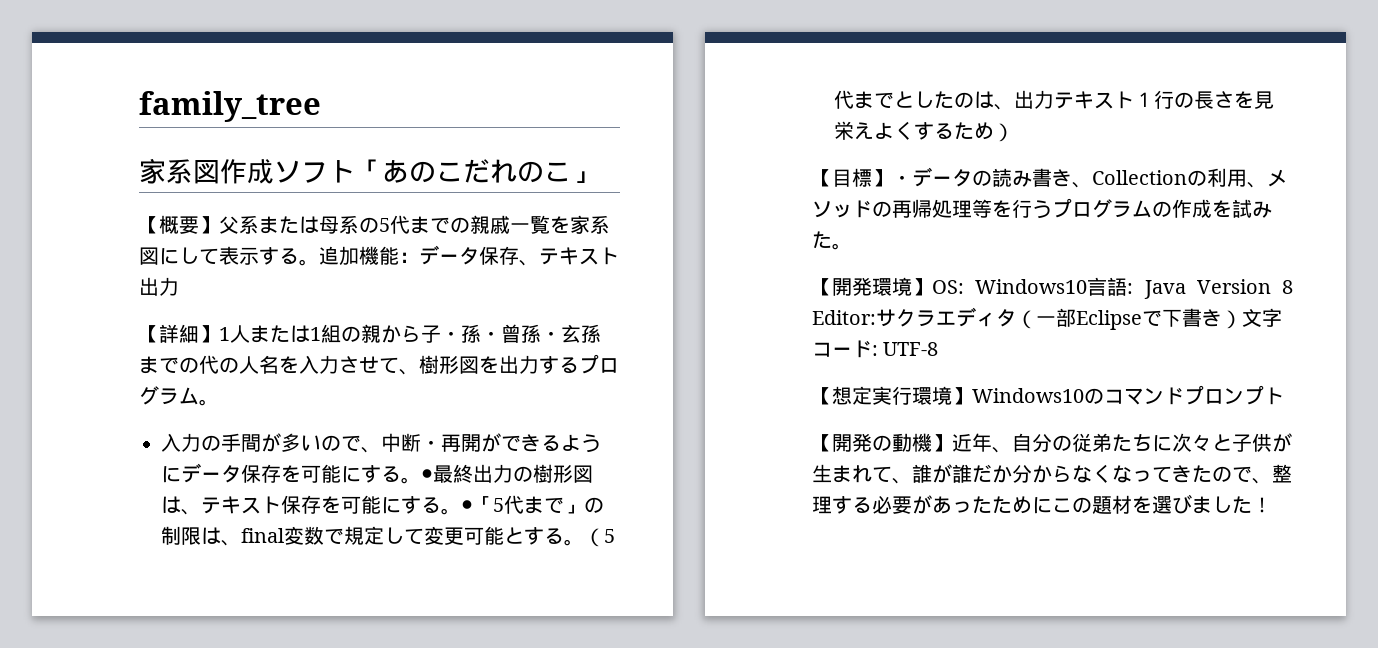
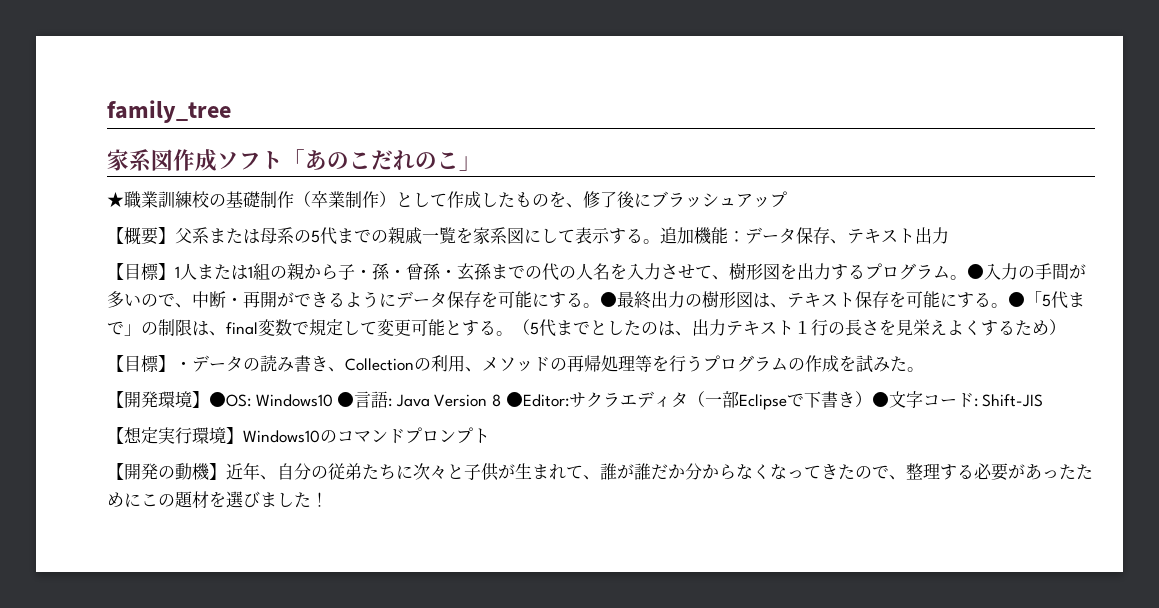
+ ★職業訓練校の基礎制作（卒業制作）として作成したものを、修了後にブラッシュアップ
- 【詳細】1人または1組の親から子・孫・曾孫・玄孫までの代の人名を入力させて、樹形図を出力するプログラム。
- 入力の手間が多いので、中断・再開ができるようにデータ保存を可能にする。
+ 【目標】1人または1組の親から子・孫・曾孫・玄孫までの代の人名を入力させて、樹形図を出力するプログラム。●入力の手間が多いので、中断・再開ができるようにデータ保存を可能にする。
- 【開発環境】OS: Windows10言語: Java Version 8 Editor:サクラエディタ（一部Eclipseで下書き）文字コード: UTF-8
+ 【開発環境】●OS: Windows10 ●言語: Java Version 8 ●Editor:サクラエディタ（一部Eclipseで下書き）●文字コード: Shift-JIS

